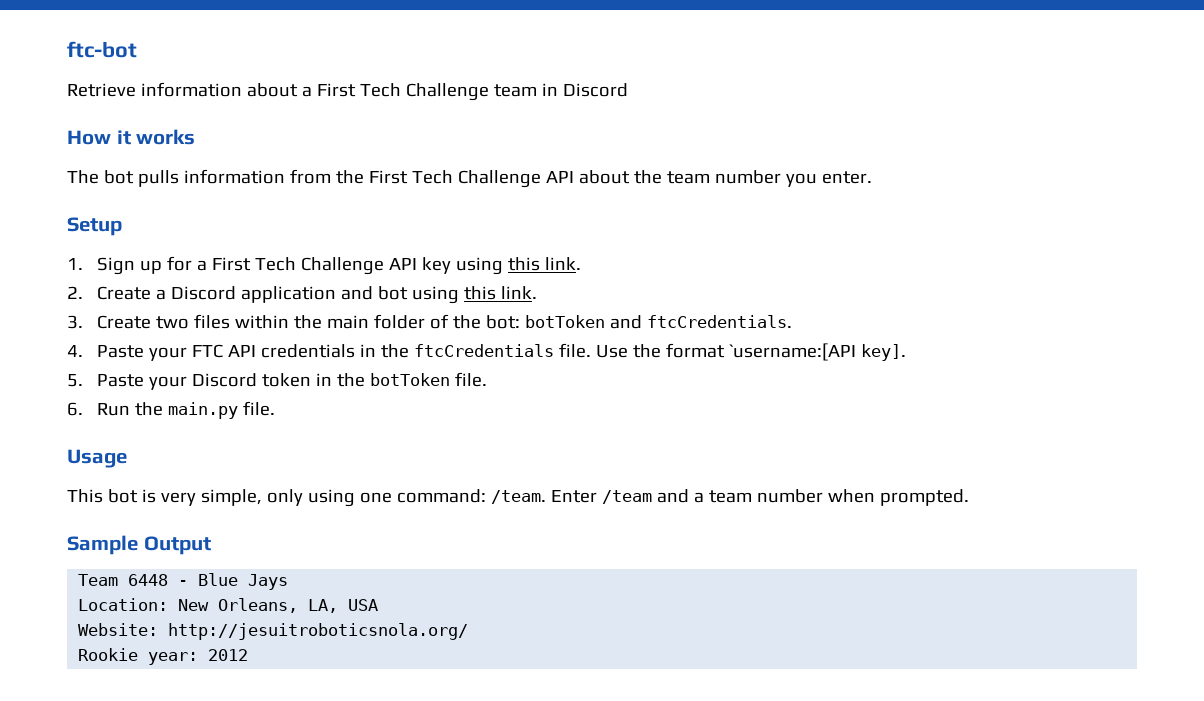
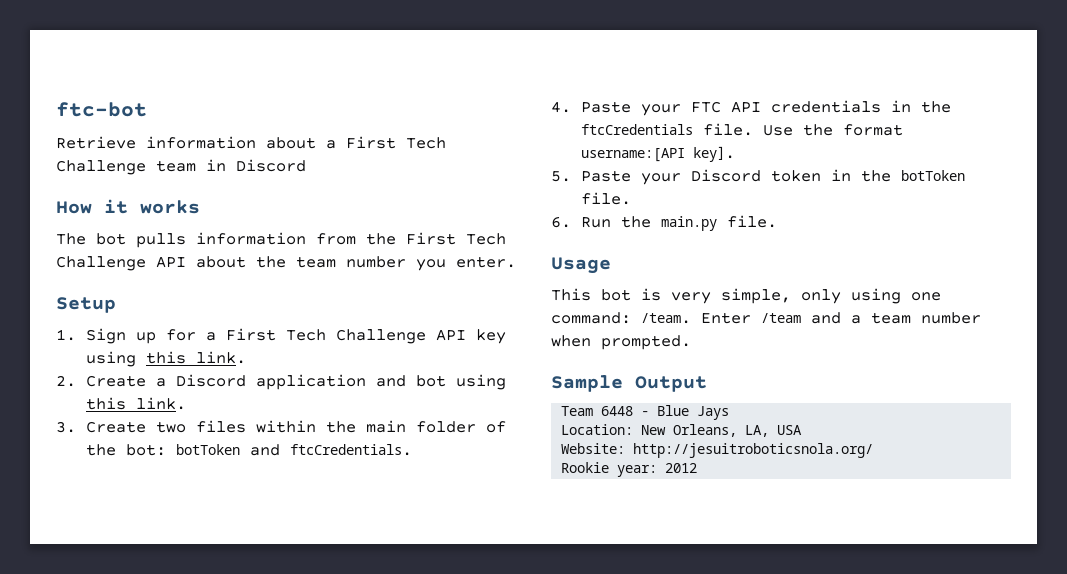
- Use the format `username:[API key].
+ Use the format username:[API key].

